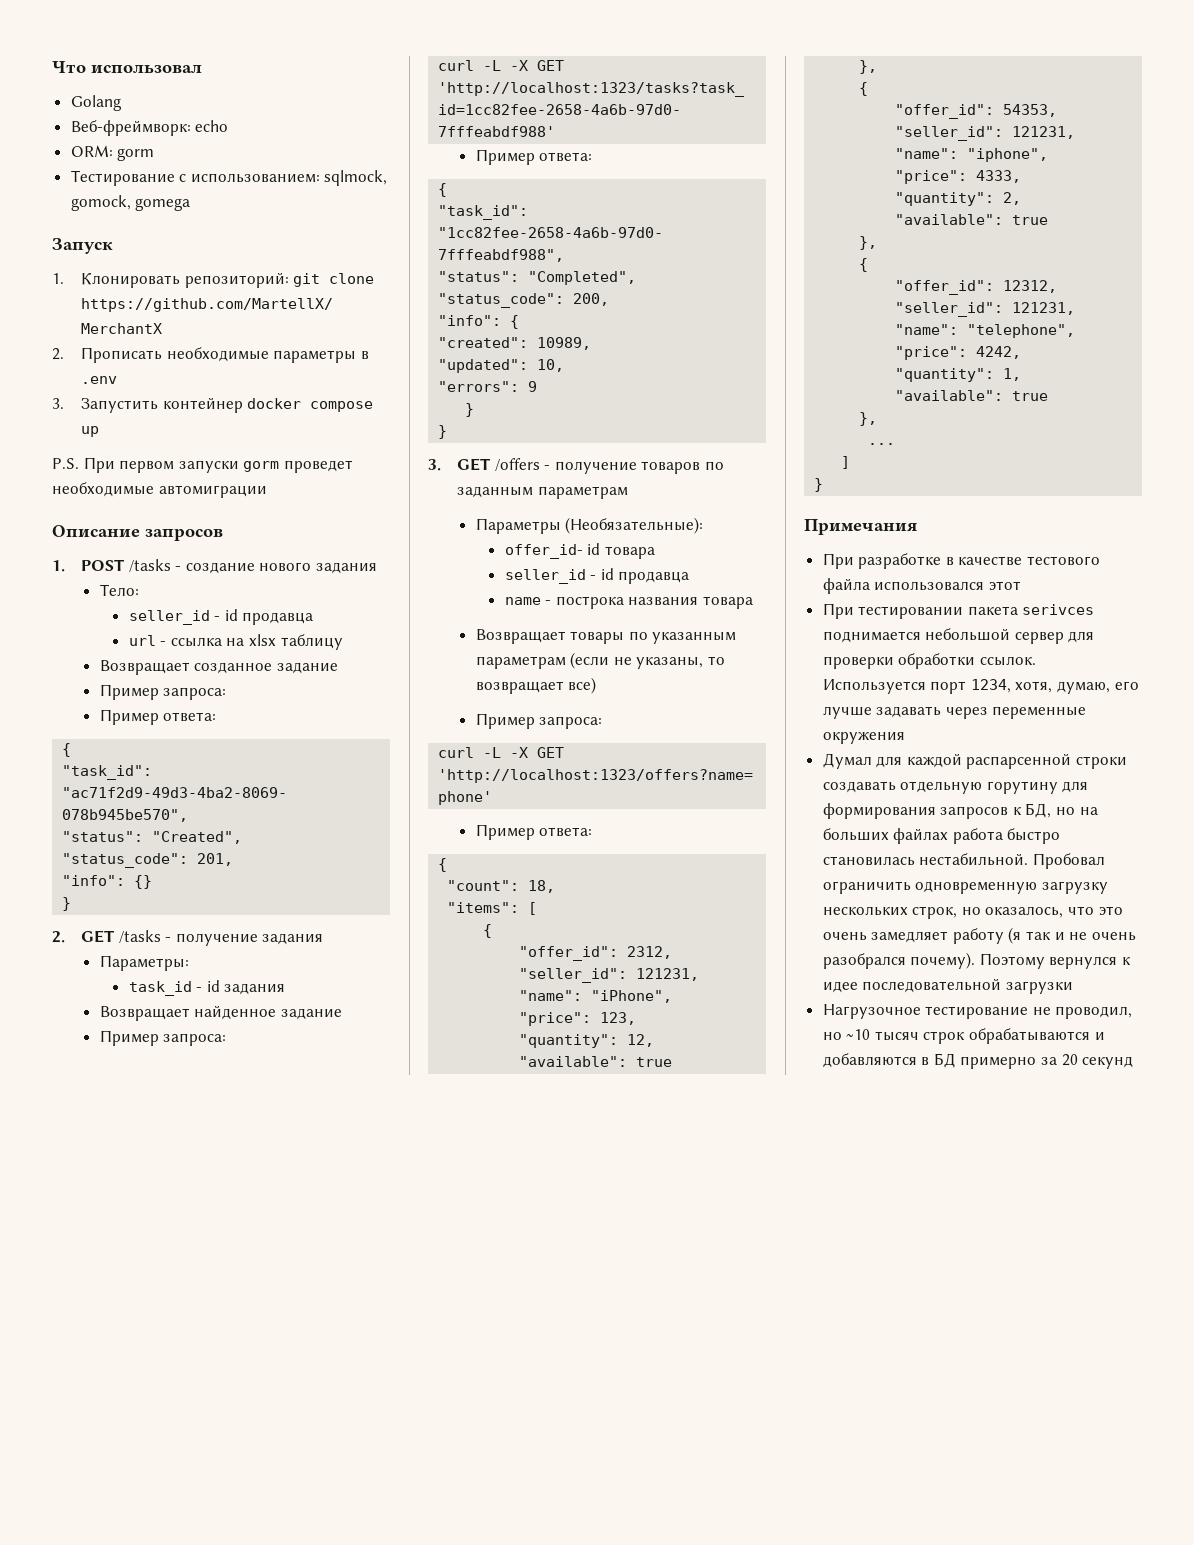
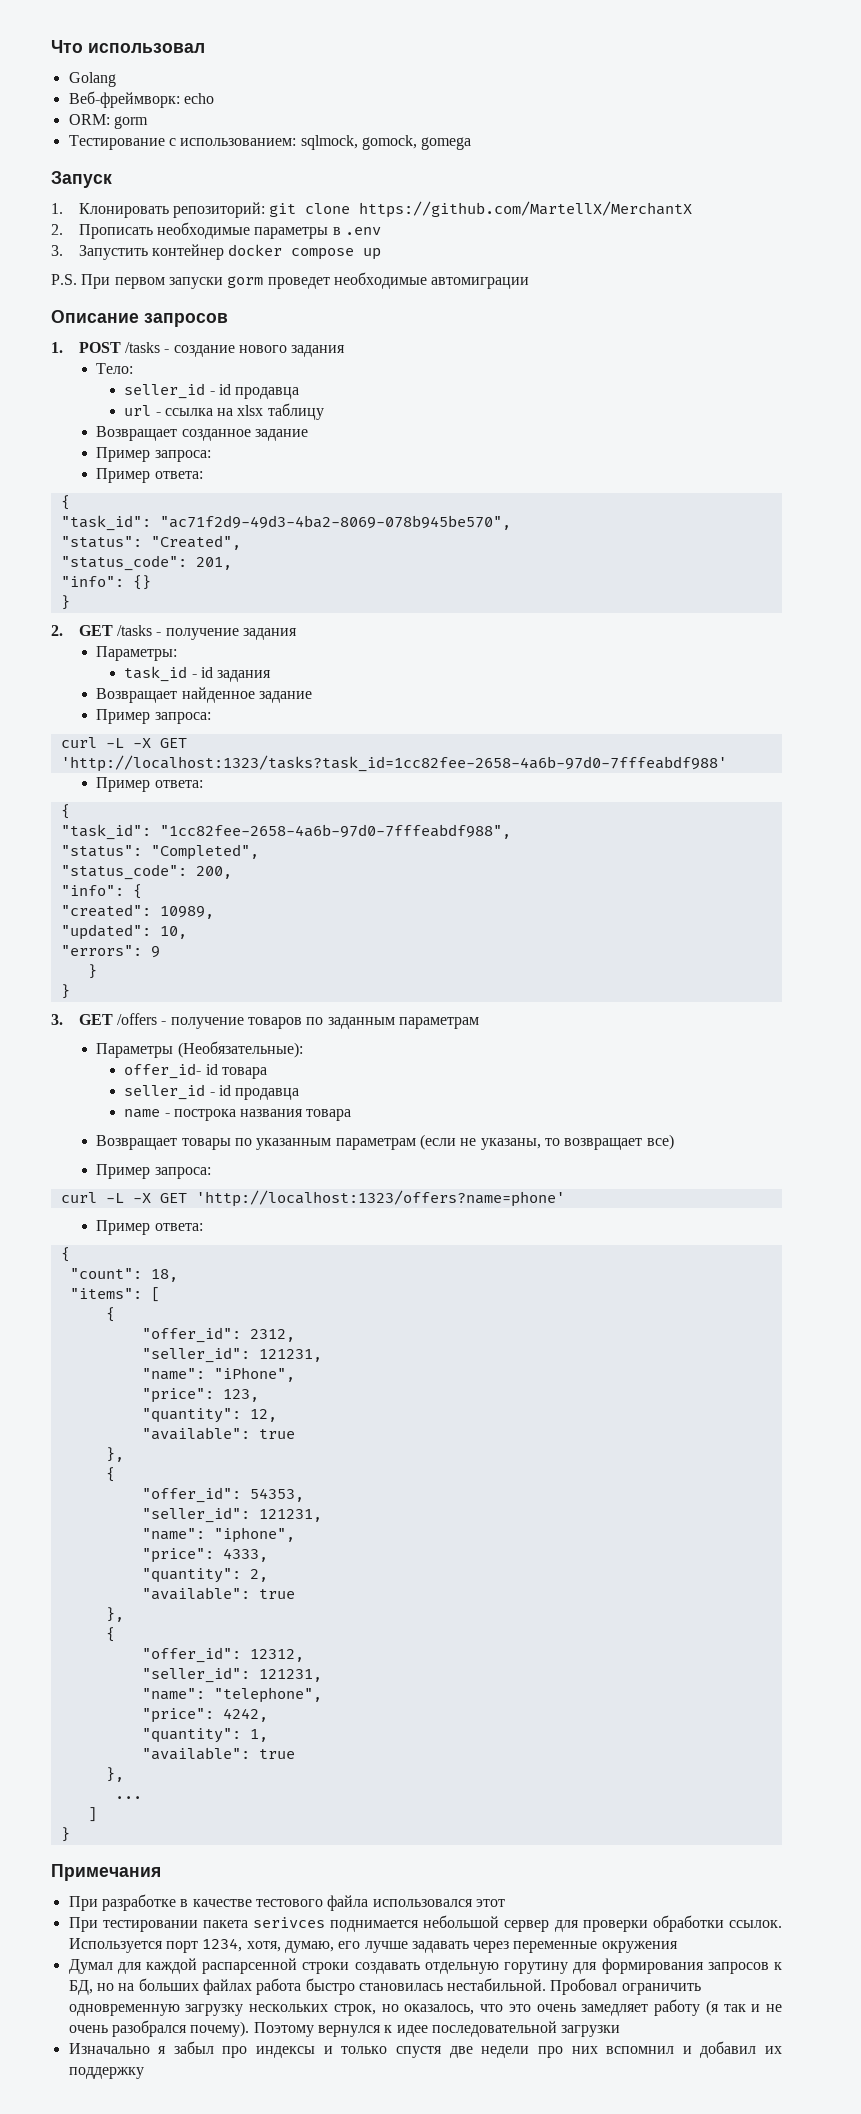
- Нагрузочное тестирование не проводил, но ~10 тысяч строк обрабатываются и добавляются в БД примерно за 20 секунд
+ Изначально я забыл про индексы и только спустя две недели про них вспомнил и добавил их поддержку

